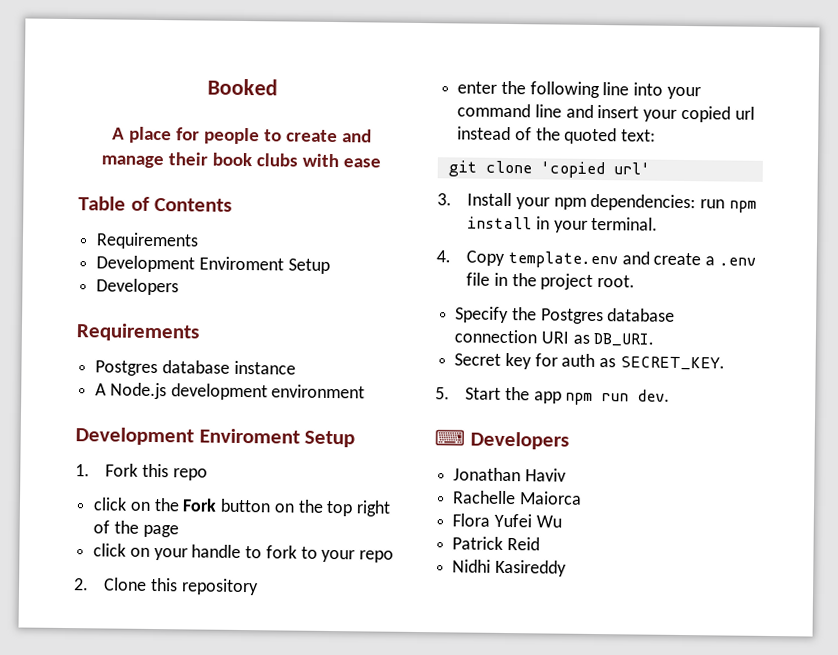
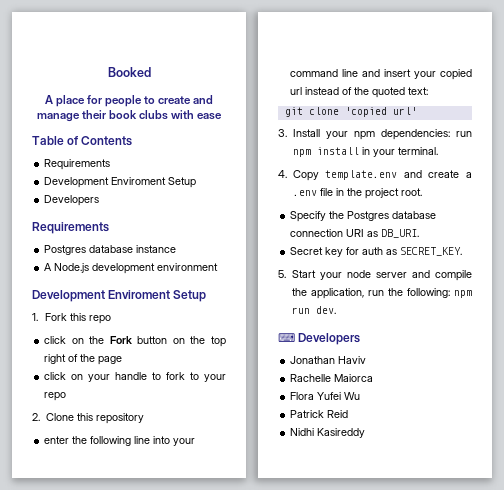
- 5. Start the app npm run dev.
+ 5. Start your node server and compile the application, run the following: npm run dev.

